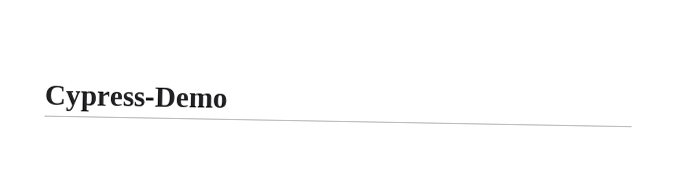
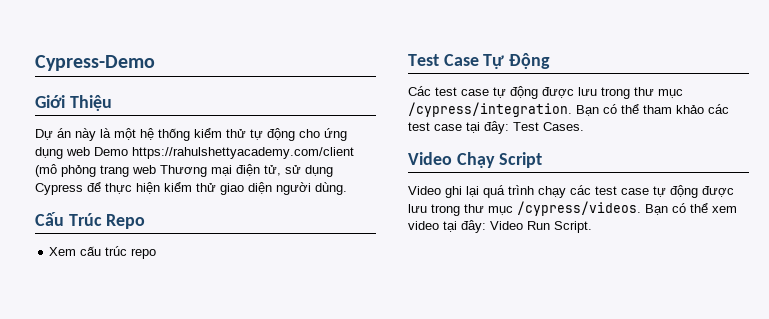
+ Giới Thiệu
+ Dự án này là một hệ thống kiểm thử tự động cho ứng dụng web Demo https://rahulshettyacademy.com/client (mô phỏng trang web Thương mại điện tử, sử dụng Cypress để thực hiện kiểm thử giao diện người dùng.
+ Cấu Trúc Repo
+ Xem cấu trúc repo
+ Test Case Tự Động
+ Các test case tự động được lưu trong thư mục /cypress/integration. Bạn có thể tham khảo các test case tại đây: Test Cases.
+ Video Chạy Script
+ Video ghi lại quá trình chạy các test case tự động được lưu trong thư mục /cypress/videos. Bạn có thể xem video tại đây: Video Run Script.

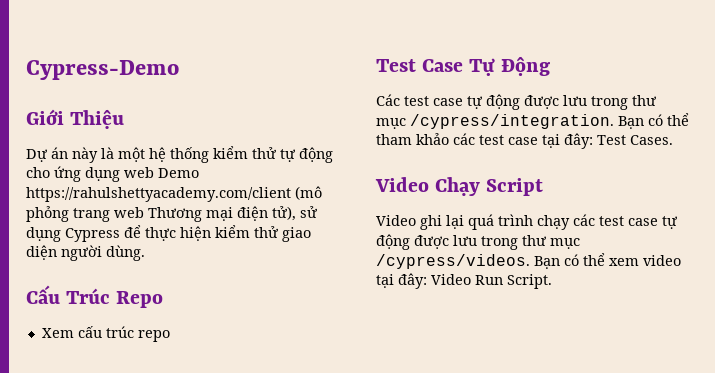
- Dự án này là một hệ thống kiểm thử tự động cho ứng dụng web Demo https://rahulshettyacademy.com/client (mô phỏng trang web Thương mại điện tử, sử dụng Cypress để thực hiện kiểm thử giao diện người dùng.
+ Dự án này là một hệ thống kiểm thử tự động cho ứng dụng web Demo https://rahulshettyacademy.com/client (mô phỏng trang web Thương mại điện tử), sử dụng Cypress để thực hiện kiểm thử giao diện người dùng.

